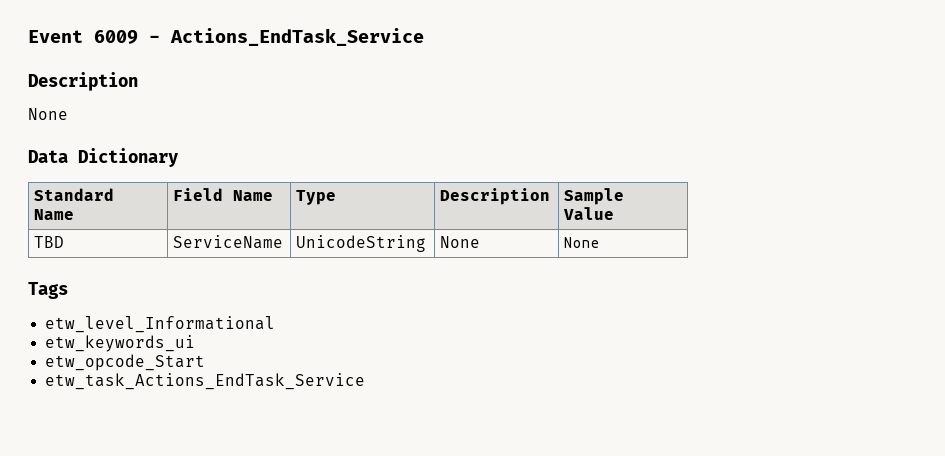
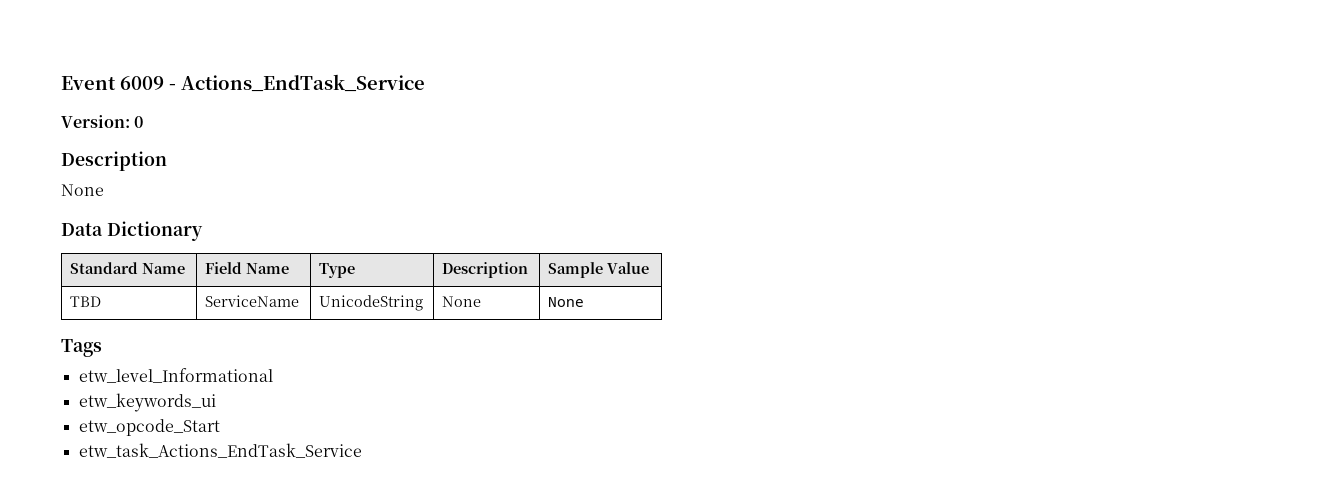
+ Version: 0

